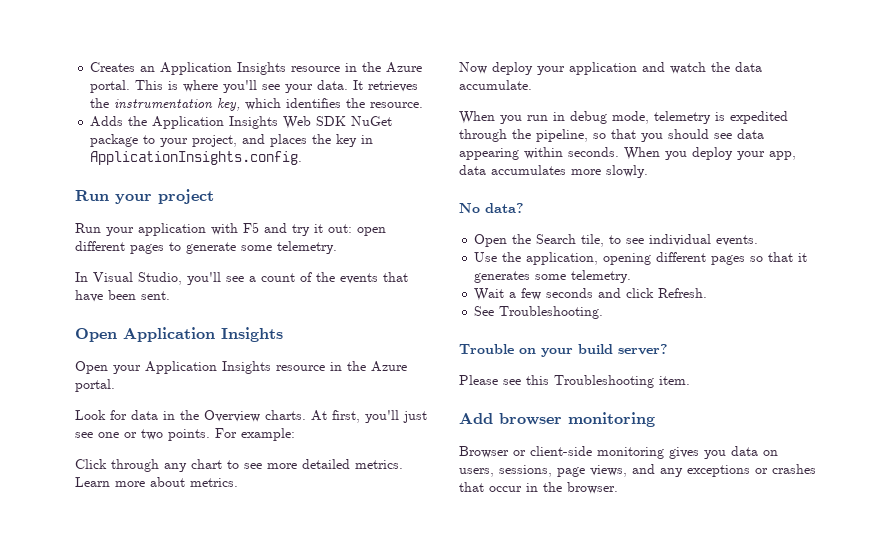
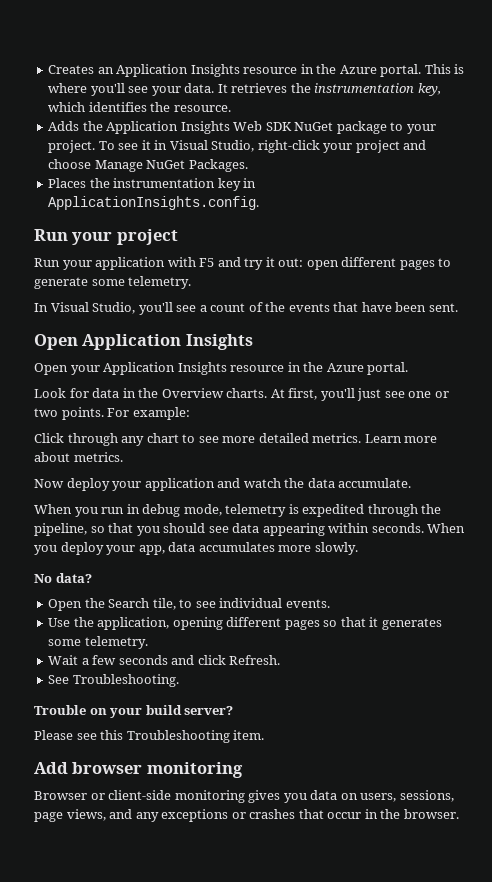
- Adds the Application Insights Web SDK NuGet package to your project, and places the key in ApplicationInsights.config.
+ Adds the Application Insights Web SDK NuGet package to your project. To see it in Visual Studio, right-click your project and choose Manage NuGet Packages.
+ Places the instrumentation key in ApplicationInsights.config.

